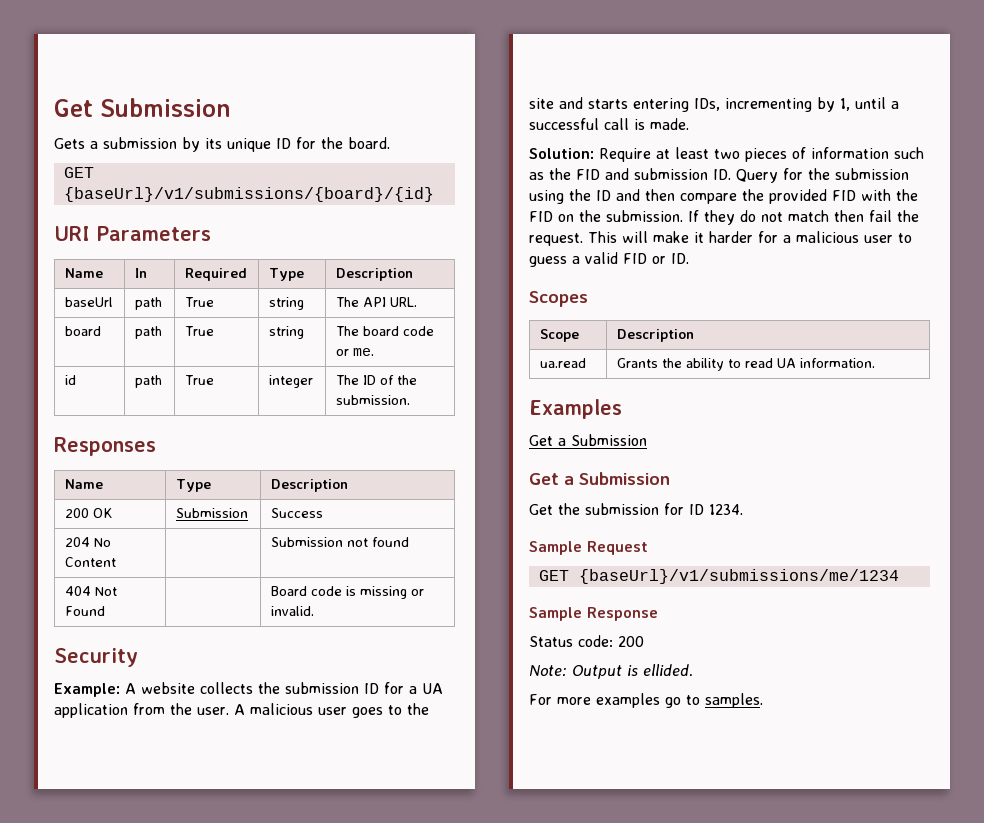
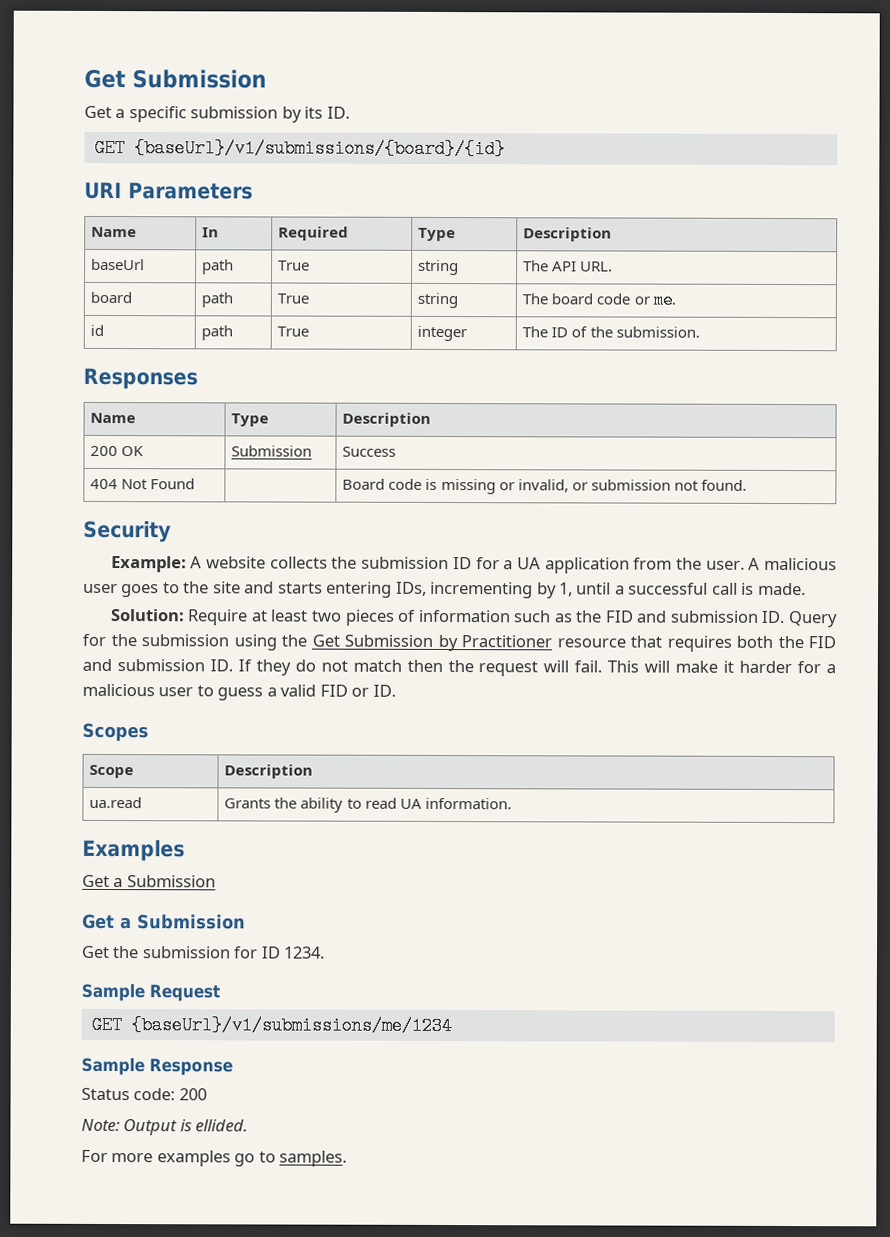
- Gets a submission by its unique ID for the board.
+ Get a specific submission by its ID.
- 204 No Content | | Submission not found
- 404 Not Found | | Board code is missing or invalid.
+ 404 Not Found | | Board code is missing or invalid, or submission not found.
- Solution: Require at least two pieces of information such as the FID and submission ID. Query for the submission using the ID and then compare the provided FID with the FID on the submission. If they do not match then fail the request.
+ Solution: Require at least two pieces of information such as the FID and submission ID. Query for the submission using the Get Submission by Practitioner resource that requires both the FID and submission ID. If they do not match then the request will fail.

